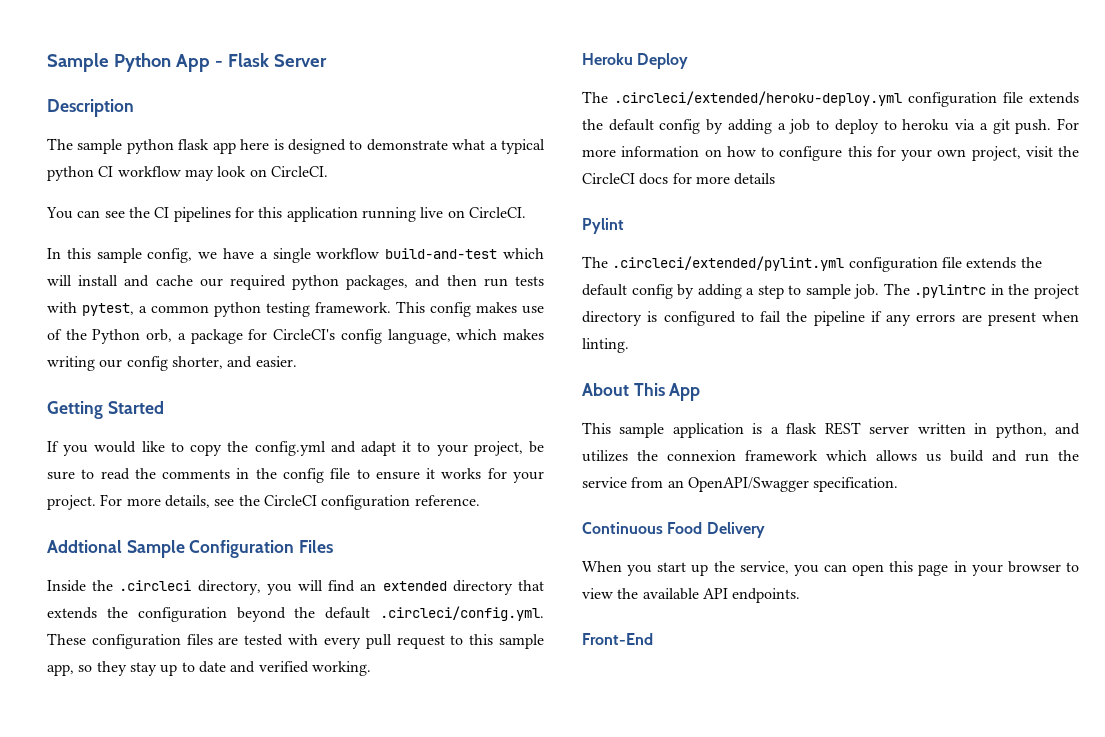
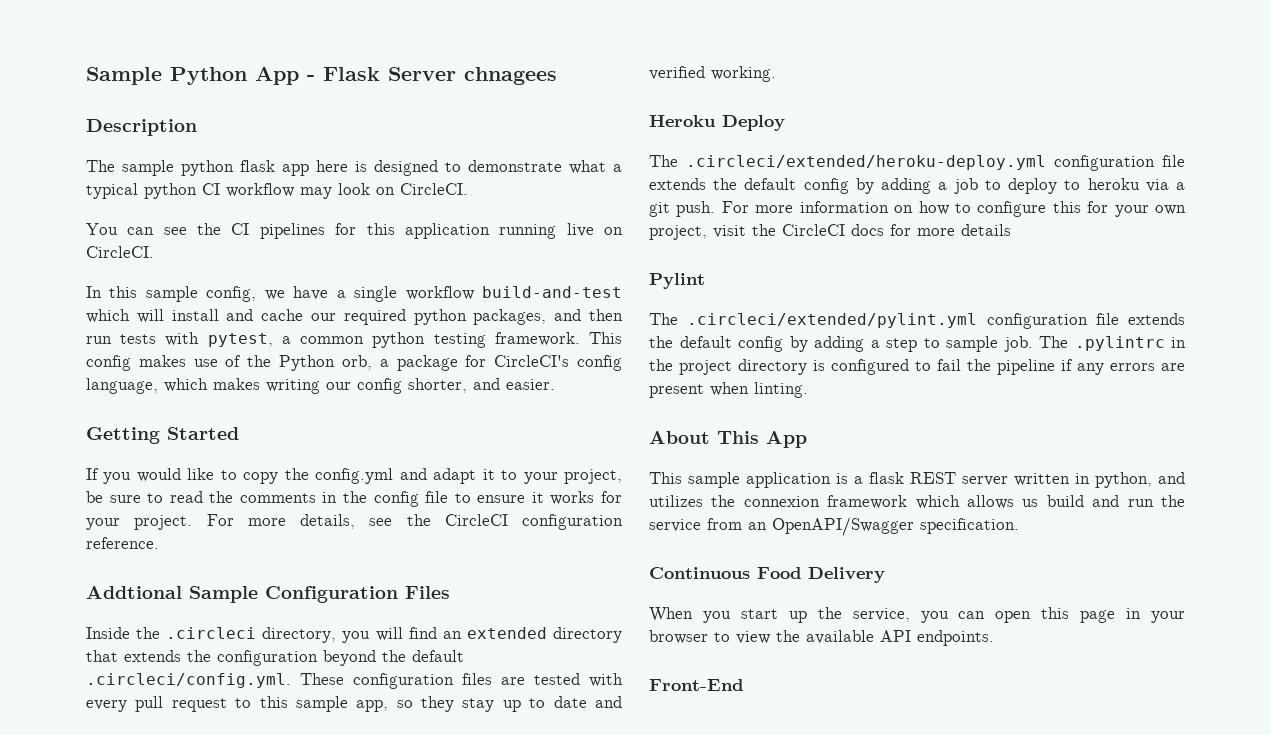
- Sample Python App - Flask Server
+ Sample Python App - Flask Server chnagees

